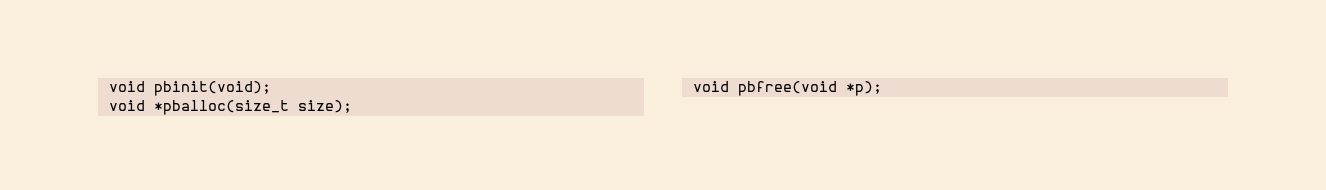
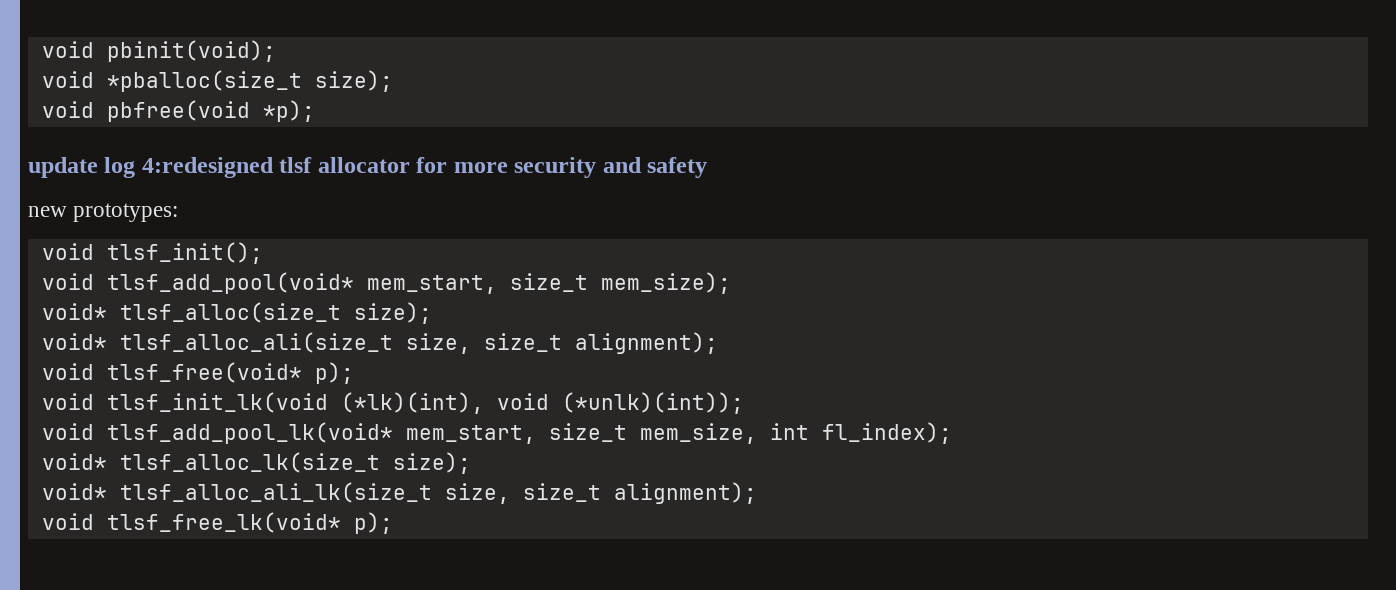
+ update log 4:redesigned tlsf allocator for more security and safety
+ new prototypes:
+ void tlsf_init();
+ void tlsf_add_pool(void* mem_start, size_t mem_size);
+ void* tlsf_alloc(size_t size);
+ void* tlsf_alloc_ali(size_t size, size_t alignment);
+ void tlsf_free(void* p);
+ void tlsf_init_lk(void (*lk)(int), void (*unlk)(int));
+ void tlsf_add_pool_lk(void* mem_start, size_t mem_size, int fl_index);
+ void* tlsf_alloc_lk(size_t size);
+ void* tlsf_alloc_ali_lk(size_t size, size_t alignment);
+ void tlsf_free_lk(void* p);

